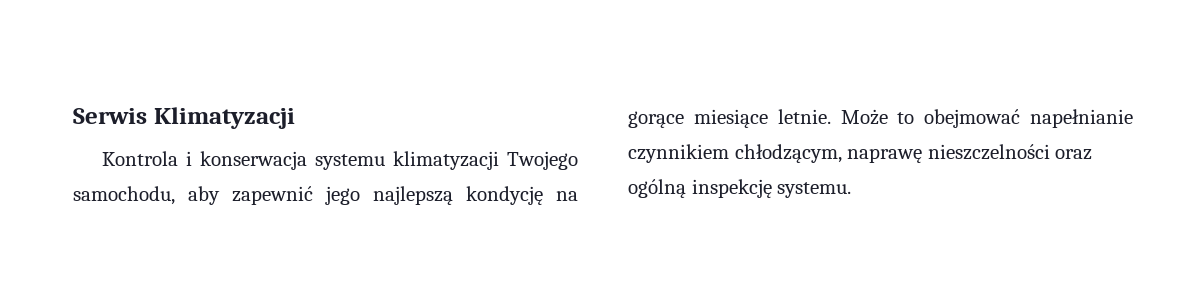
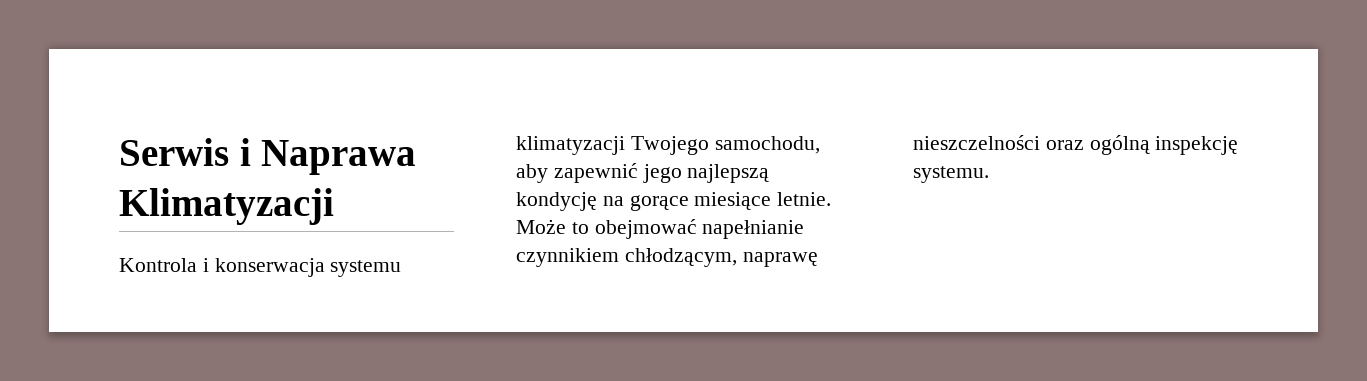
- Serwis Klimatyzacji
+ Serwis i Naprawa Klimatyzacji

